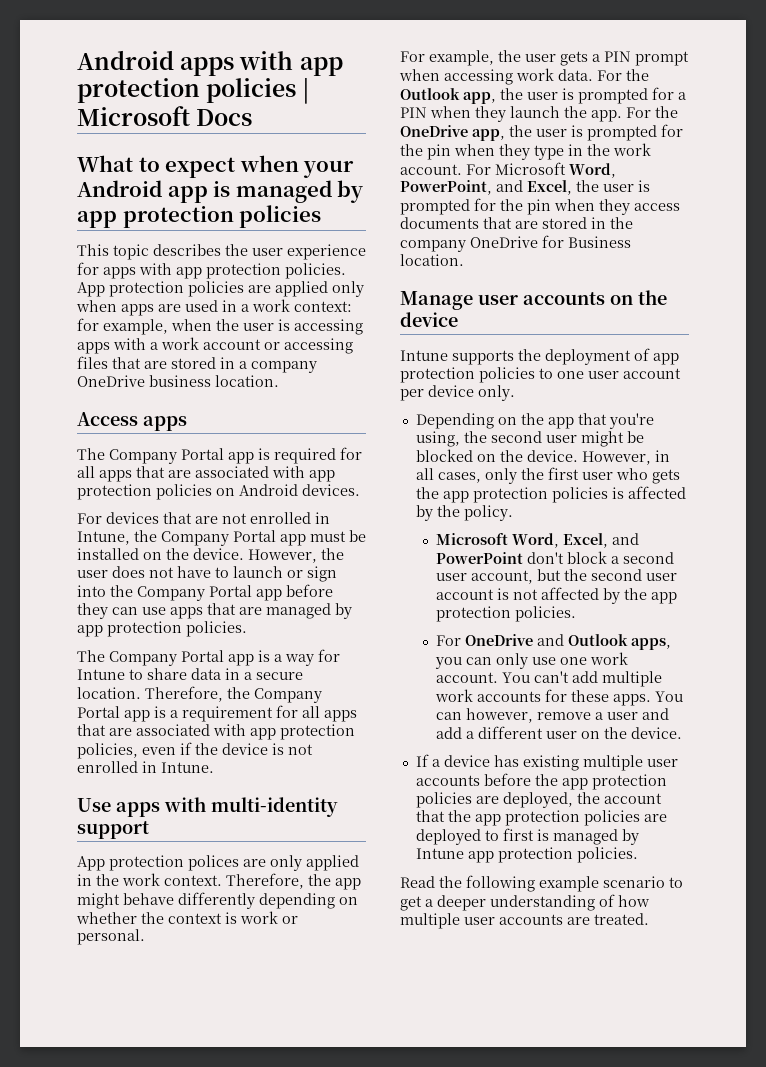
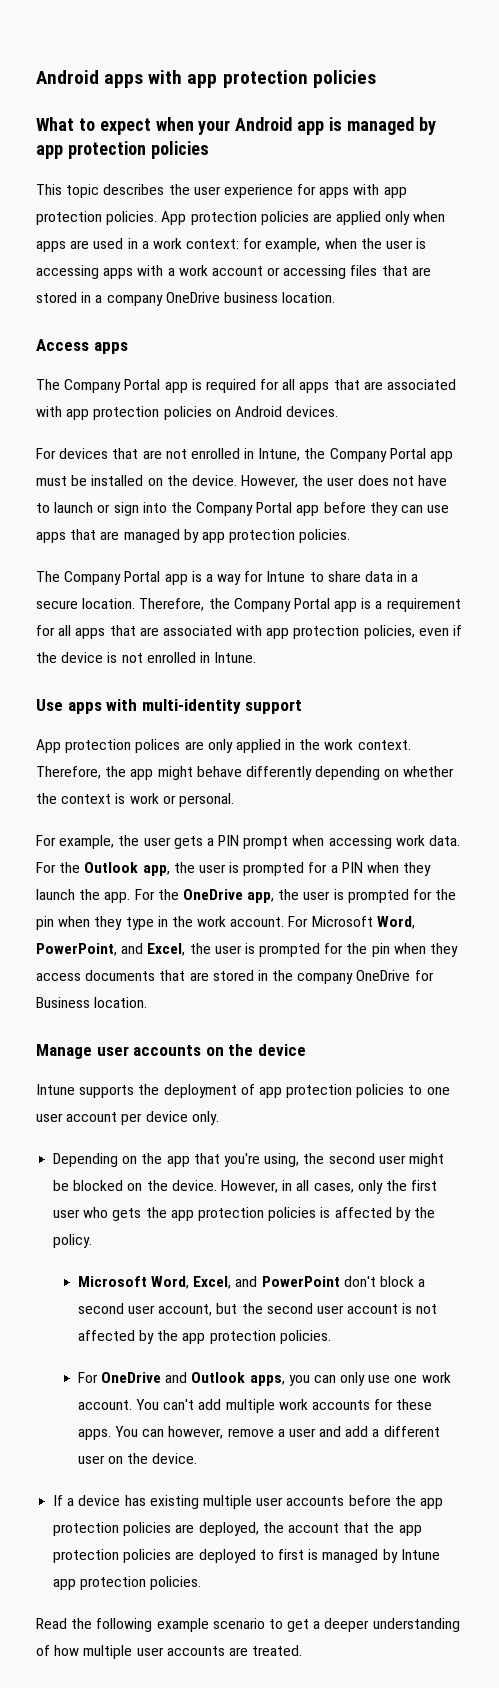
- Android apps with app protection policies | Microsoft Docs
+ Android apps with app protection policies

